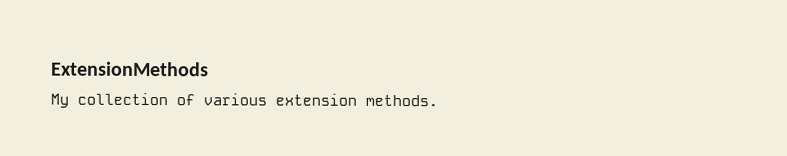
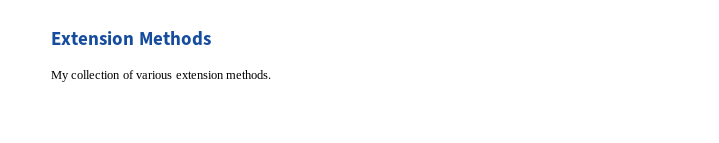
- ExtensionMethods
+ Extension Methods

